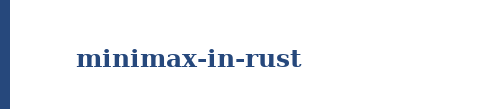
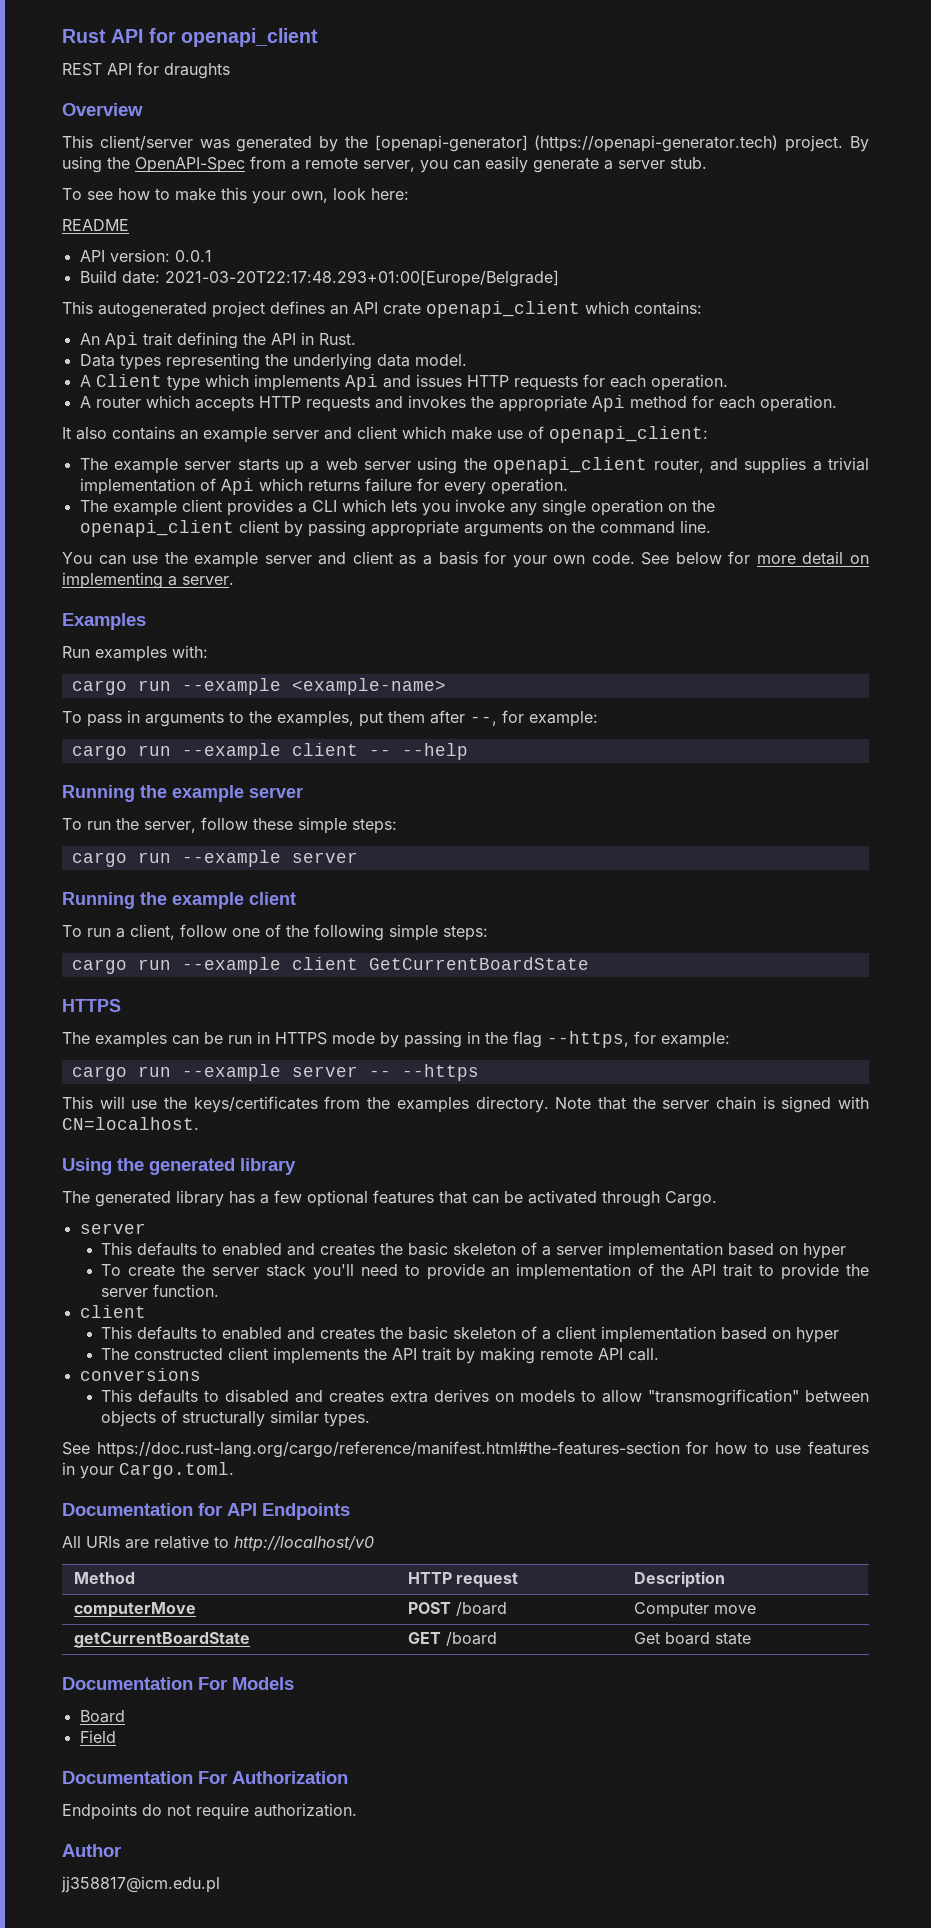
- minimax-in-rust
+ Rust API for openapi_client
+ REST API for draughts
+ Overview
+ This client/server was generated by the [openapi-generator] (https://openapi-generator.tech) project. By using the OpenAPI-Spec from a remote server, you can easily generate a server stub.
+ To see how to make this your own, look here:
+ README
+ API version: 0.0.1
+ Build date: 2021-03-20T22:17:48.293+01:00[Europe/Belgrade]
+ This autogenerated project defines an API crate openapi_client which contains:
+ An Api trait defining the API in Rust.
+ Data types representing the underlying data model.
+ A Client type which implements Api and issues HTTP requests for each operation.
+ A router which accepts HTTP requests and invokes the appropriate Api method for each operation.
+ It also contains an example server and client which make use of openapi_client:
+ The example server starts up a web server using the openapi_client router, and supplies a trivial implementation of Api which returns failure for every operation.
+ The example client provides a CLI which lets you invoke any single operation on the openapi_client client by passing appropriate arguments on the command line.
+ You can use the example server and client as a basis for your own code. See below for more detail on implementing a server.
+ Examples
+ Run examples with:
+ cargo run --example <example-name>
+ To pass in arguments to the examples, put them after --, for example:
+ cargo run --example client -- --help
+ Running the example server
+ To run the server, follow these simple steps:
+ cargo run --example server
+ Running the example client
+ To run a client, follow one of the following simple steps:
+ cargo run --example client GetCurrentBoardState
+ HTTPS
+ The examples can be run in HTTPS mode by passing in the flag --https, for example:
+ cargo run --example server -- --https
+ This will use the keys/certificates from the examples directory. Note that the server chain is signed with CN=localhost.
+ Using the generated library
+ The generated library has a few optional features that can be activated through Cargo.
+ server
+ This defaults to enabled and creates the basic skeleton of a server implementation based on hyper
+ To create the server stack you'll need to provide an implementation of the API trait to provide the server function.
+ client
+ This defaults to enabled and creates the basic skeleton of a client implementation based on hyper
+ The constructed client implements the API trait by making remote API call.
+ conversions
+ This defaults to disabled and creates extra derives on models to allow "transmogrification" between objects of structurally similar types.
+ See https://doc.rust-lang.org/cargo/reference/manifest.html#the-features-section for how to use features in your Cargo.toml.
+ Documentation for API Endpoints
+ All URIs are relative to http://localhost/v0
+ Method | HTTP request | Description
+ computerMove | POST /board | Computer move
+ getCurrentBoardState | GET /board | Get board state
+ Documentation For Models
+ Board
+ Field
+ Documentation For Authorization
+ Endpoints do not require authorization.
+ Author
+ jj358817@icm.edu.pl

